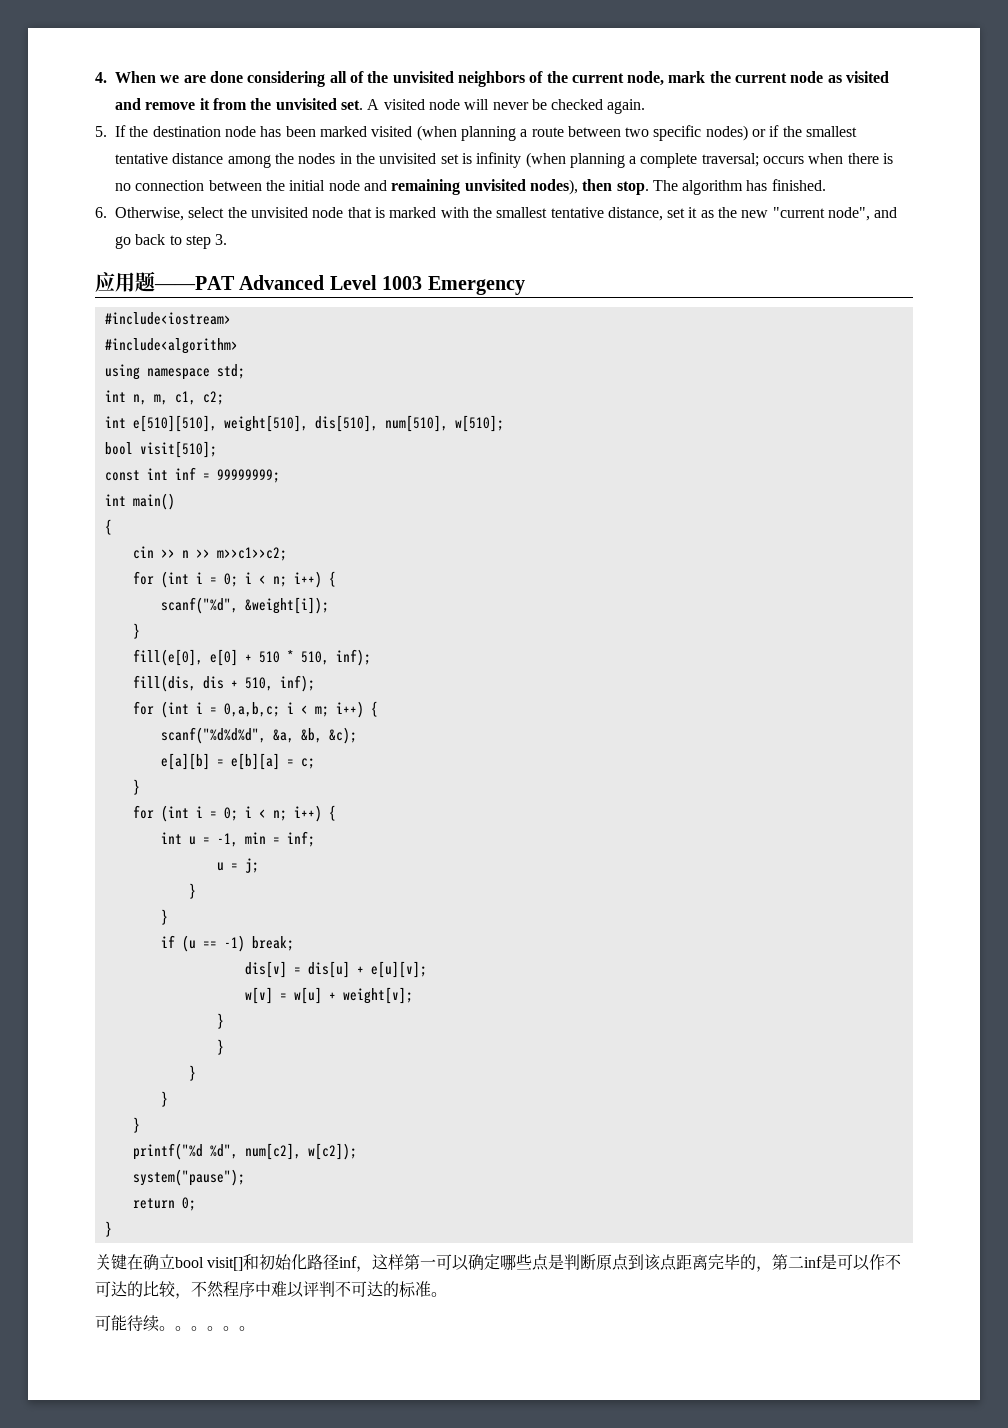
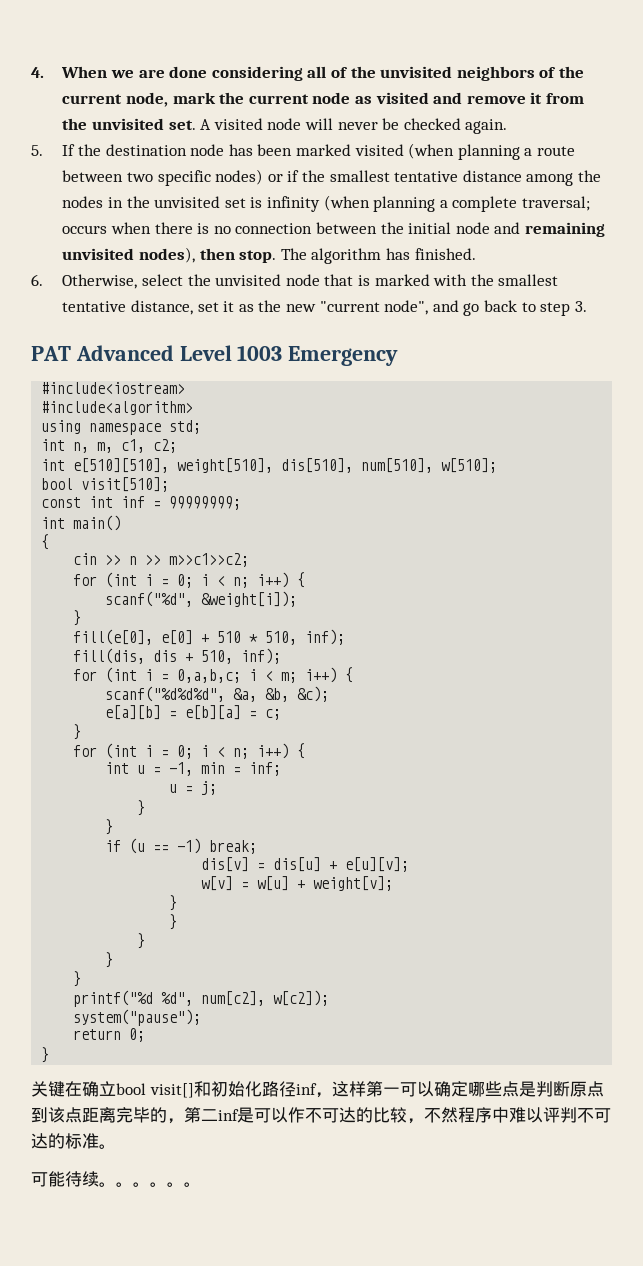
- 应用题——PAT Advanced Level 1003 Emergency
+ PAT Advanced Level 1003 Emergency

